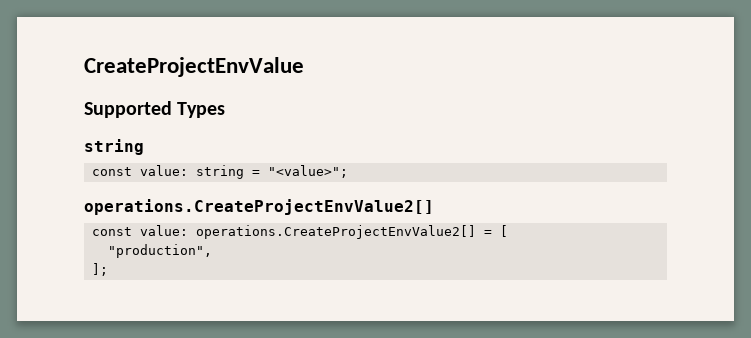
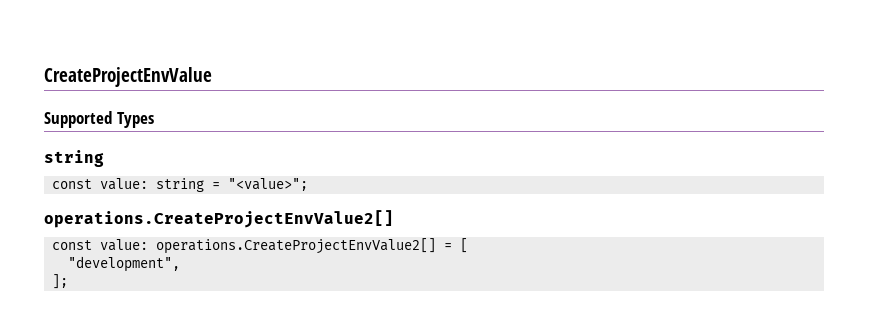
- "production",
+ "development",

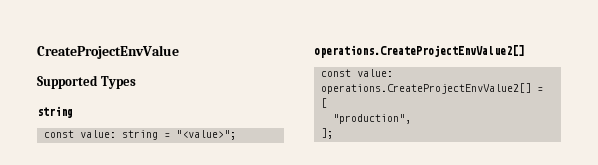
- "development",
+ "production",

